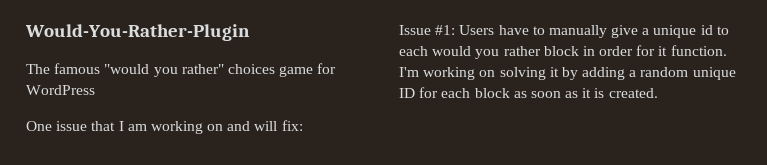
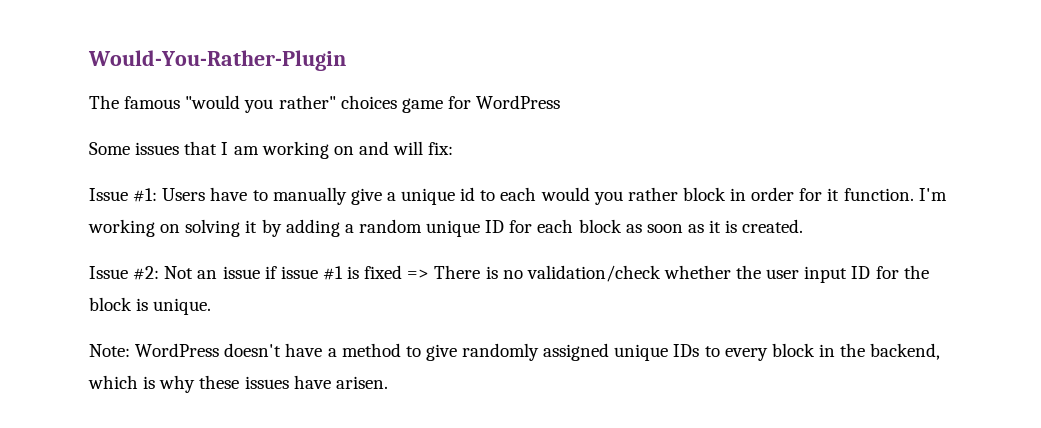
- One issue that I am working on and will fix:
+ Some issues that I am working on and will fix:
+ Issue #2: Not an issue if issue #1 is fixed => There is no validation/check whether the user input ID for the block is unique.
+ Note: WordPress doesn't have a method to give randomly assigned unique IDs to every block in the backend, which is why these issues have arisen.

